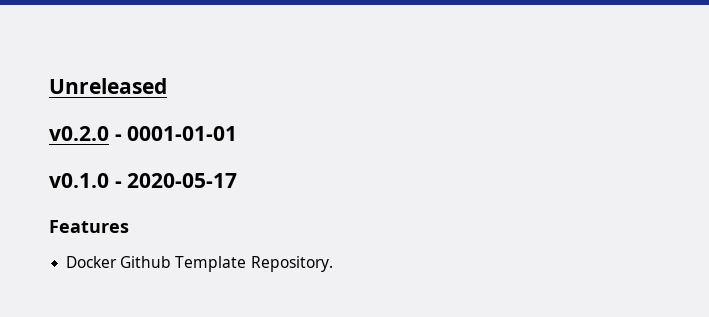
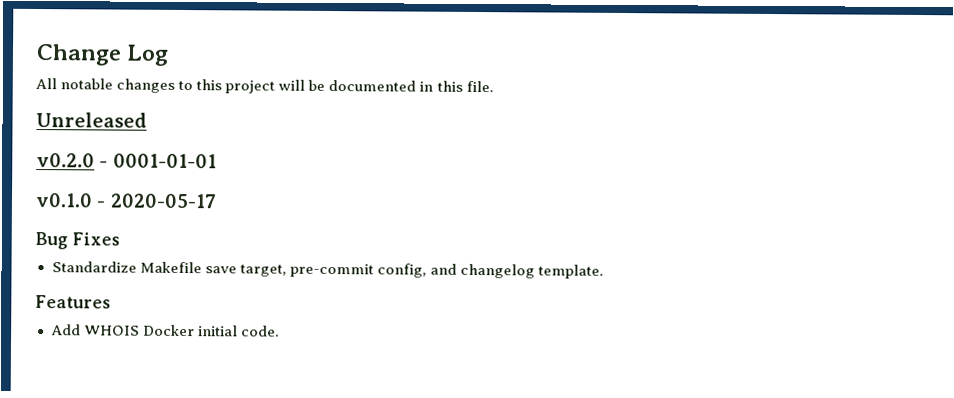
+ Change Log
+ All notable changes to this project will be documented in this file.
+ Bug Fixes
+ Standardize Makefile save target, pre-commit config, and changelog template.
  Features
- Docker Github Template Repository.
+ Add WHOIS Docker initial code.

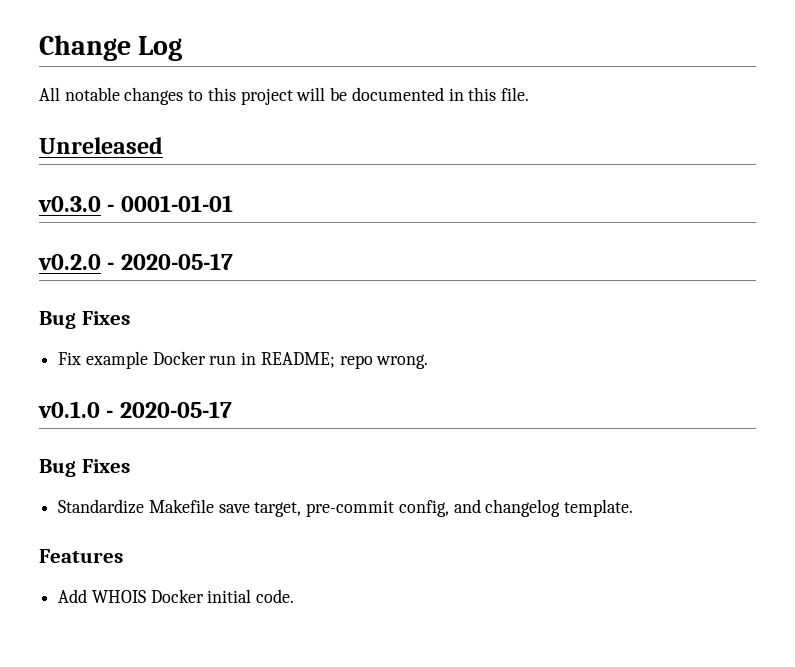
+ v0.3.0 - 0001-01-01
- v0.2.0 - 0001-01-01
+ v0.2.0 - 2020-05-17
+ Bug Fixes
+ Fix example Docker run in README; repo wrong.

